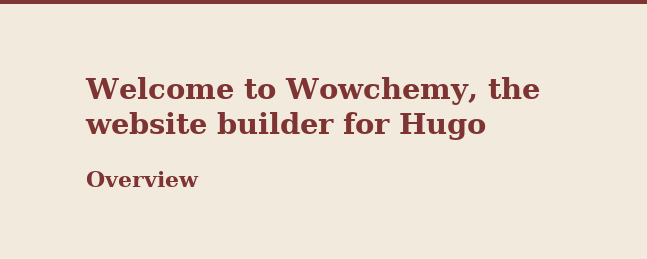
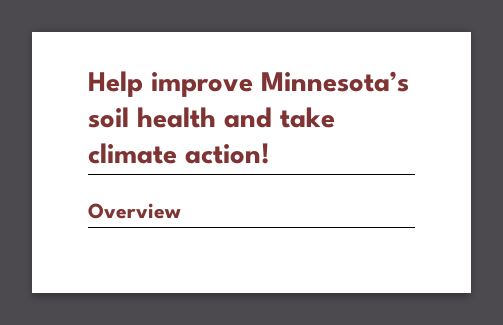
- Welcome to Wowchemy, the website builder for Hugo
+ Help improve Minnesota’s soil health and take climate action!

